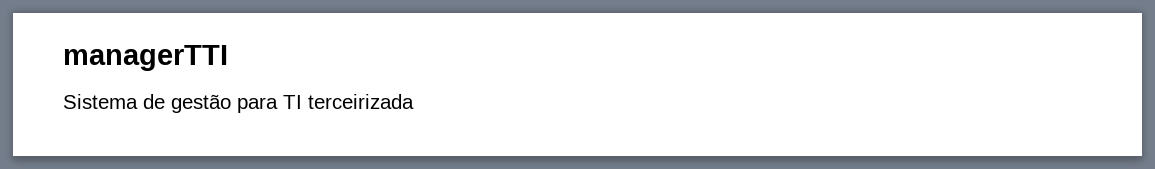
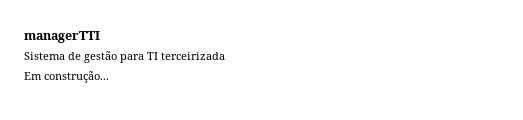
+ Em construção...

